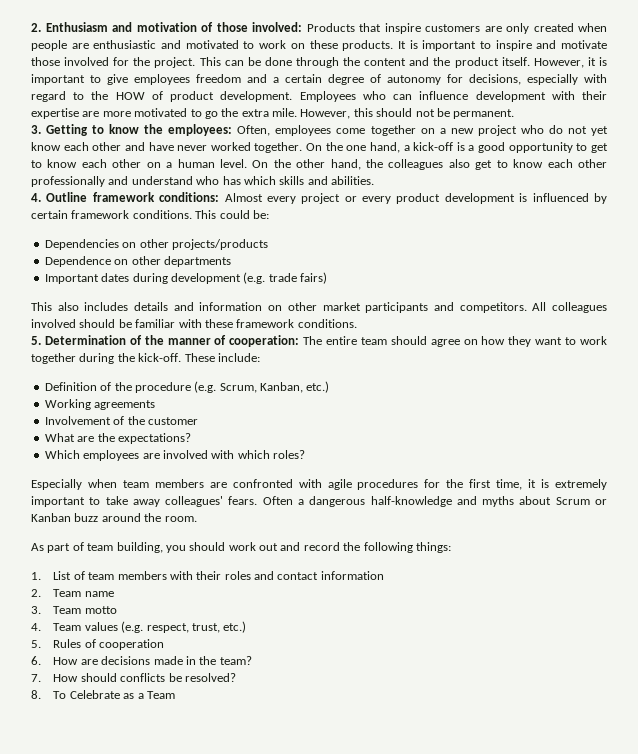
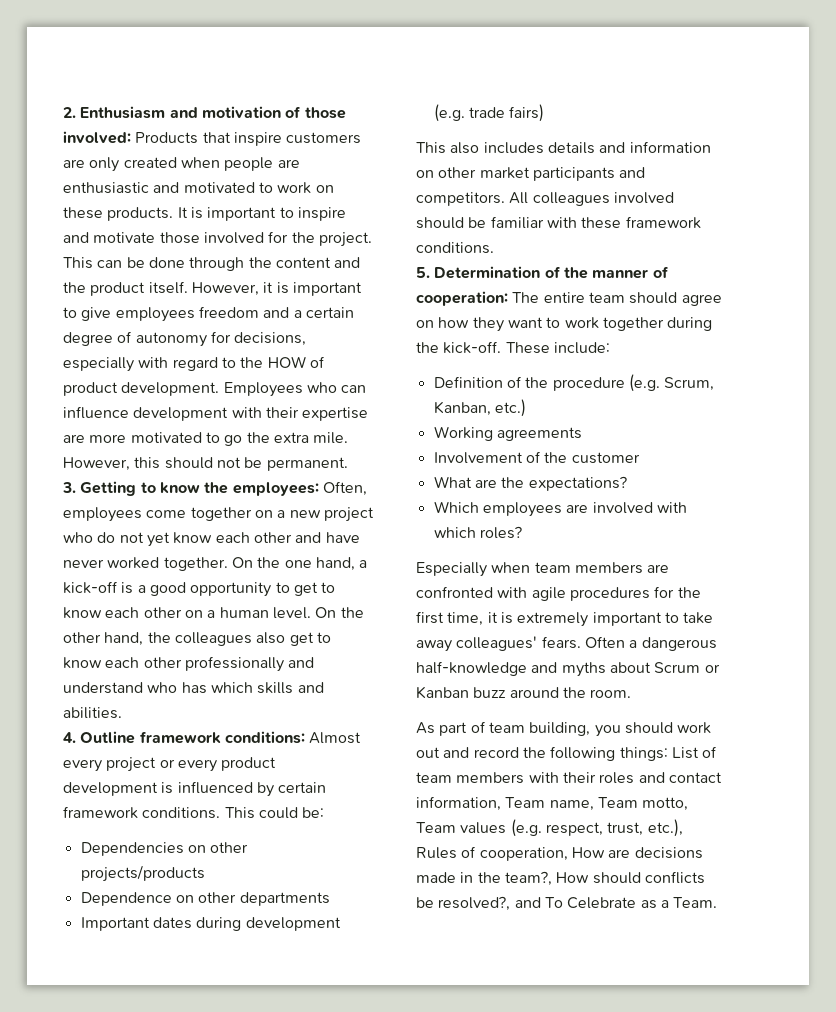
- As part of team building, you should work out and record the following things:
- 1. List of team members with their roles and contact information
- 2. Team name
- 3. Team motto
- 4. Team values (e.g. respect, trust, etc.)
- 5. Rules of cooperation
- 6. How are decisions made in the team?
- 7. How should conflicts be resolved?
- 8. To Celebrate as a Team
+ As part of team building, you should work out and record the following things: List of team members with their roles and contact information, Team name, Team motto, Team values (e.g. respect, trust, etc.), Rules of cooperation, How are decisions made in the team?, How should conflicts be resolved?, and To Celebrate as a Team.

